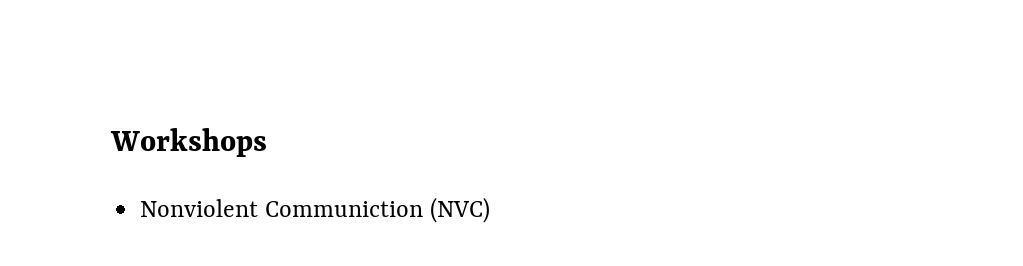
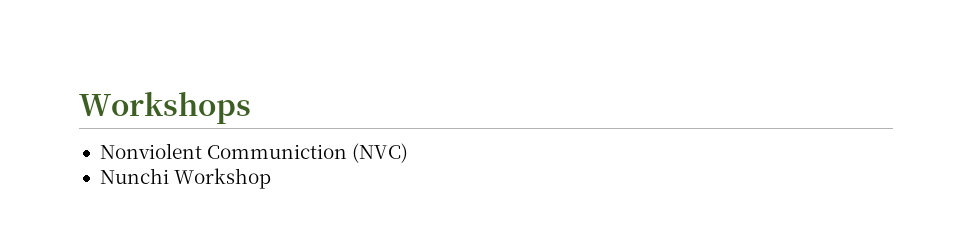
+ Nunchi Workshop

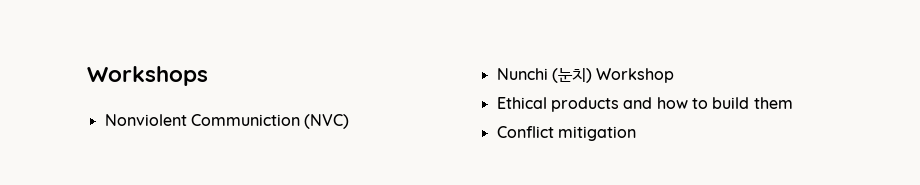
- Nunchi Workshop
+ Nunchi (눈치) Workshop
+ Ethical products and how to build them
+ Conflict mitigation

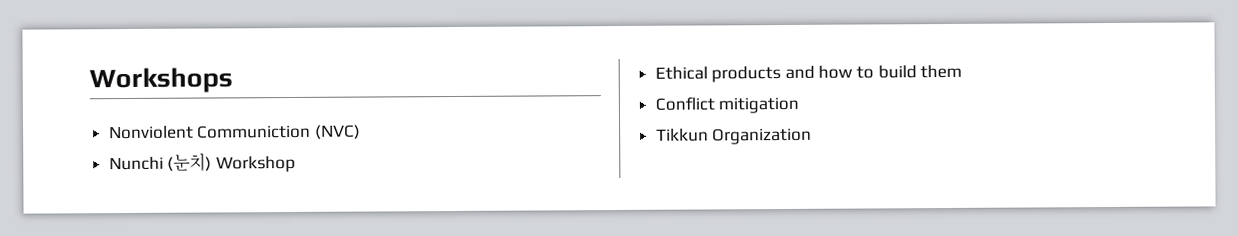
+ Tikkun Organization

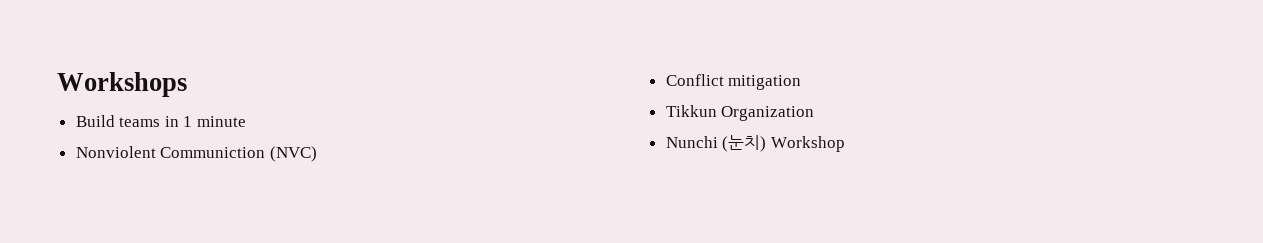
+ Build teams in 1 minute
  Nonviolent Communiction (NVC)
- Nunchi (눈치) Workshop
- Ethical products and how to build them
+ Nunchi (눈치) Workshop

